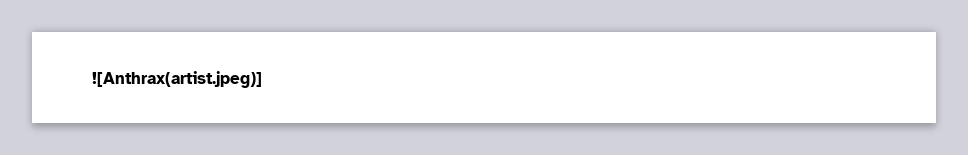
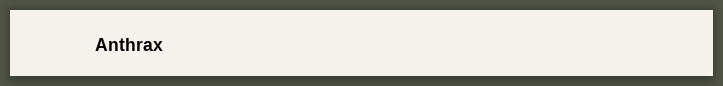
- ![Anthrax(artist.jpeg)]
+ Anthrax

